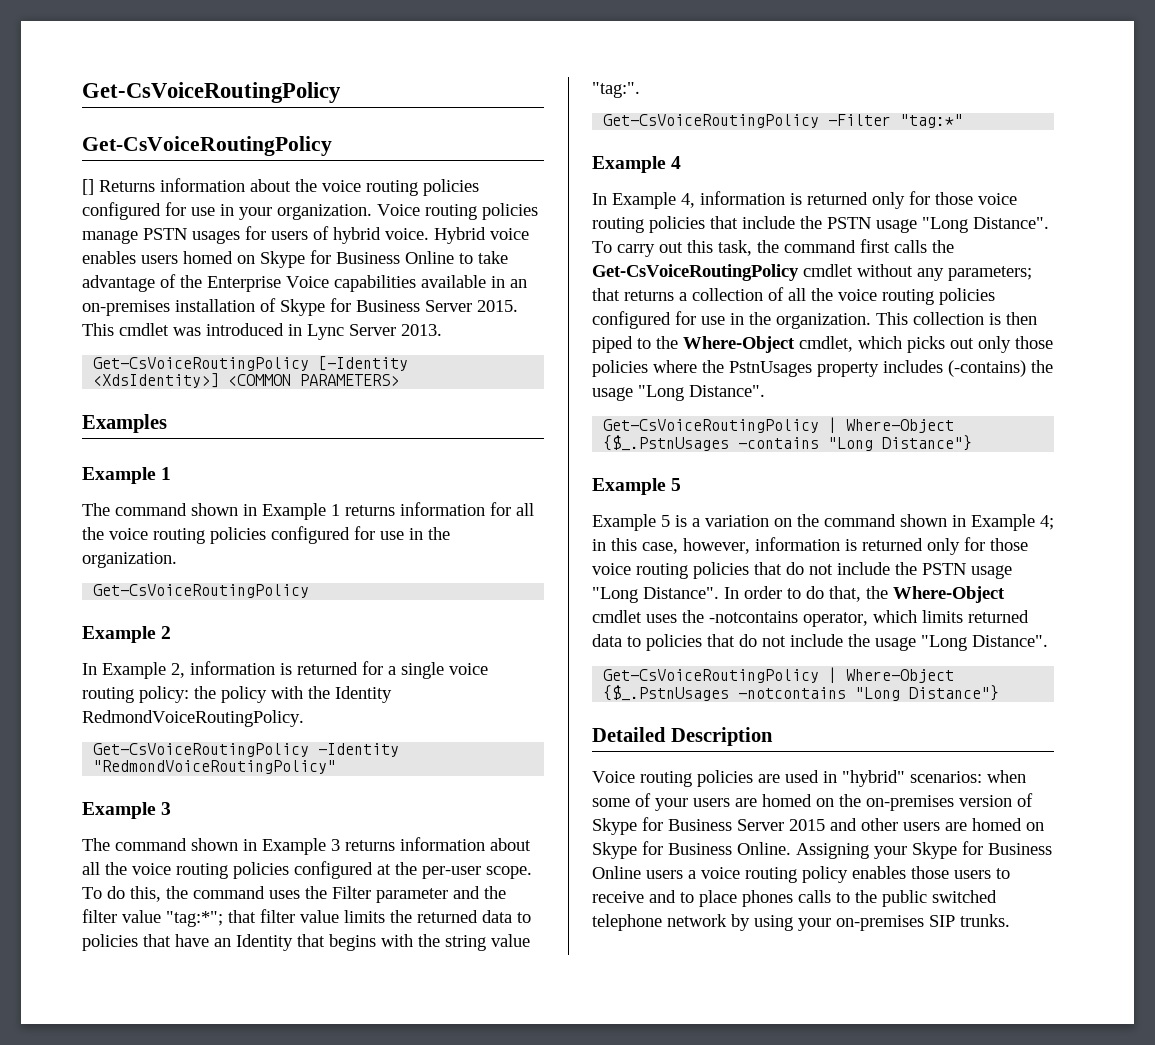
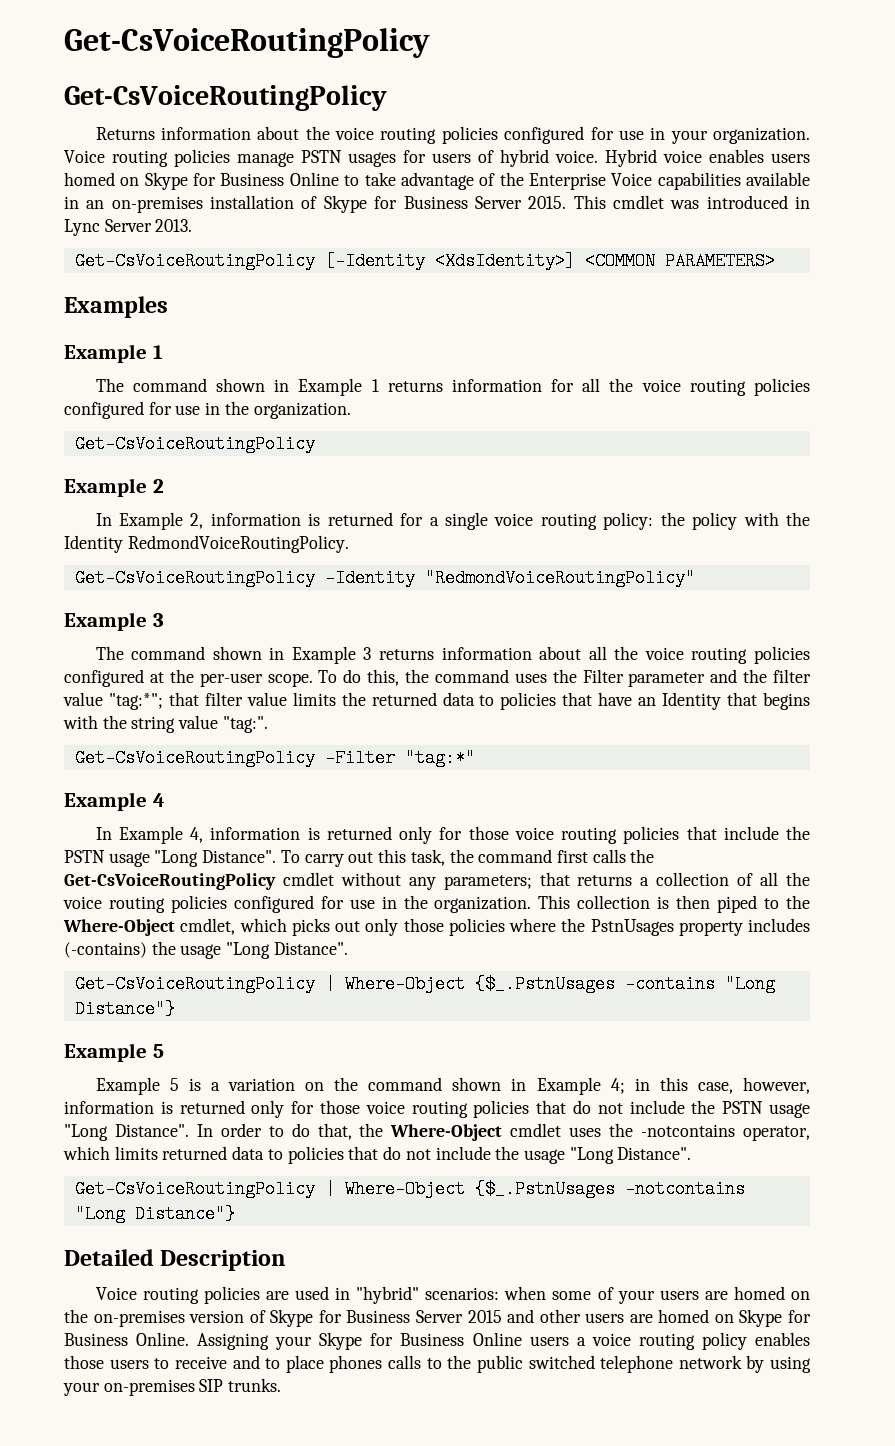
- [] Returns information about the voice routing policies configured for use in your organization.
+ Returns information about the voice routing policies configured for use in your organization.

